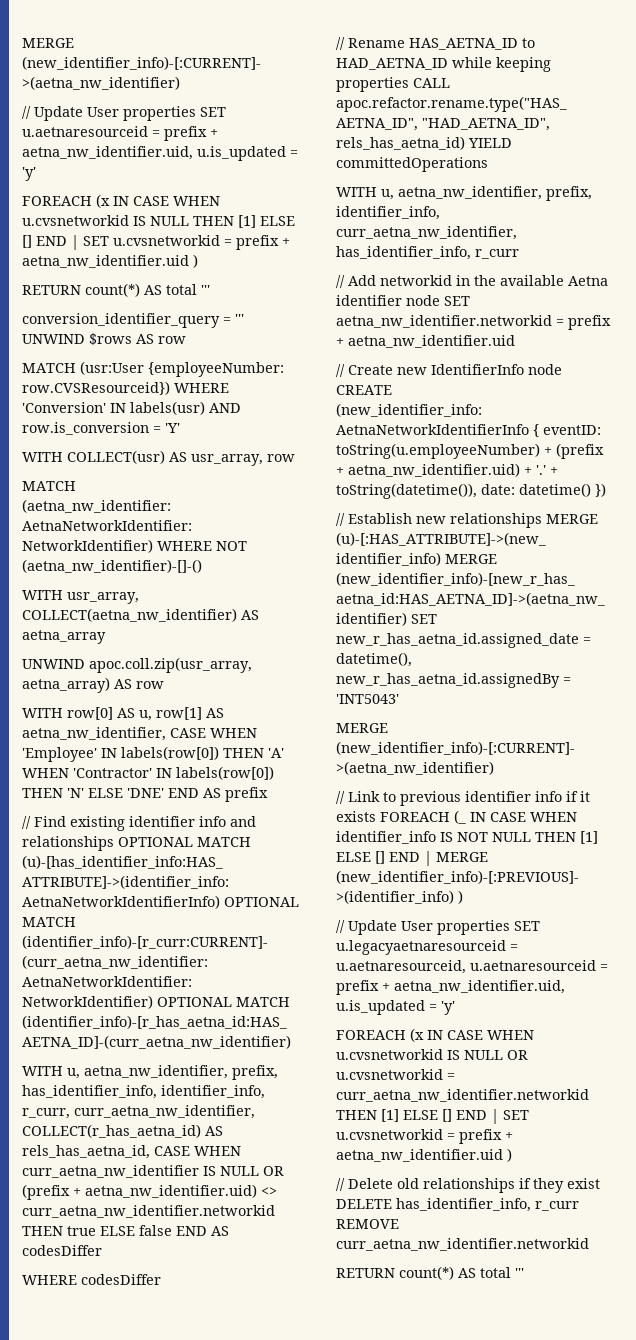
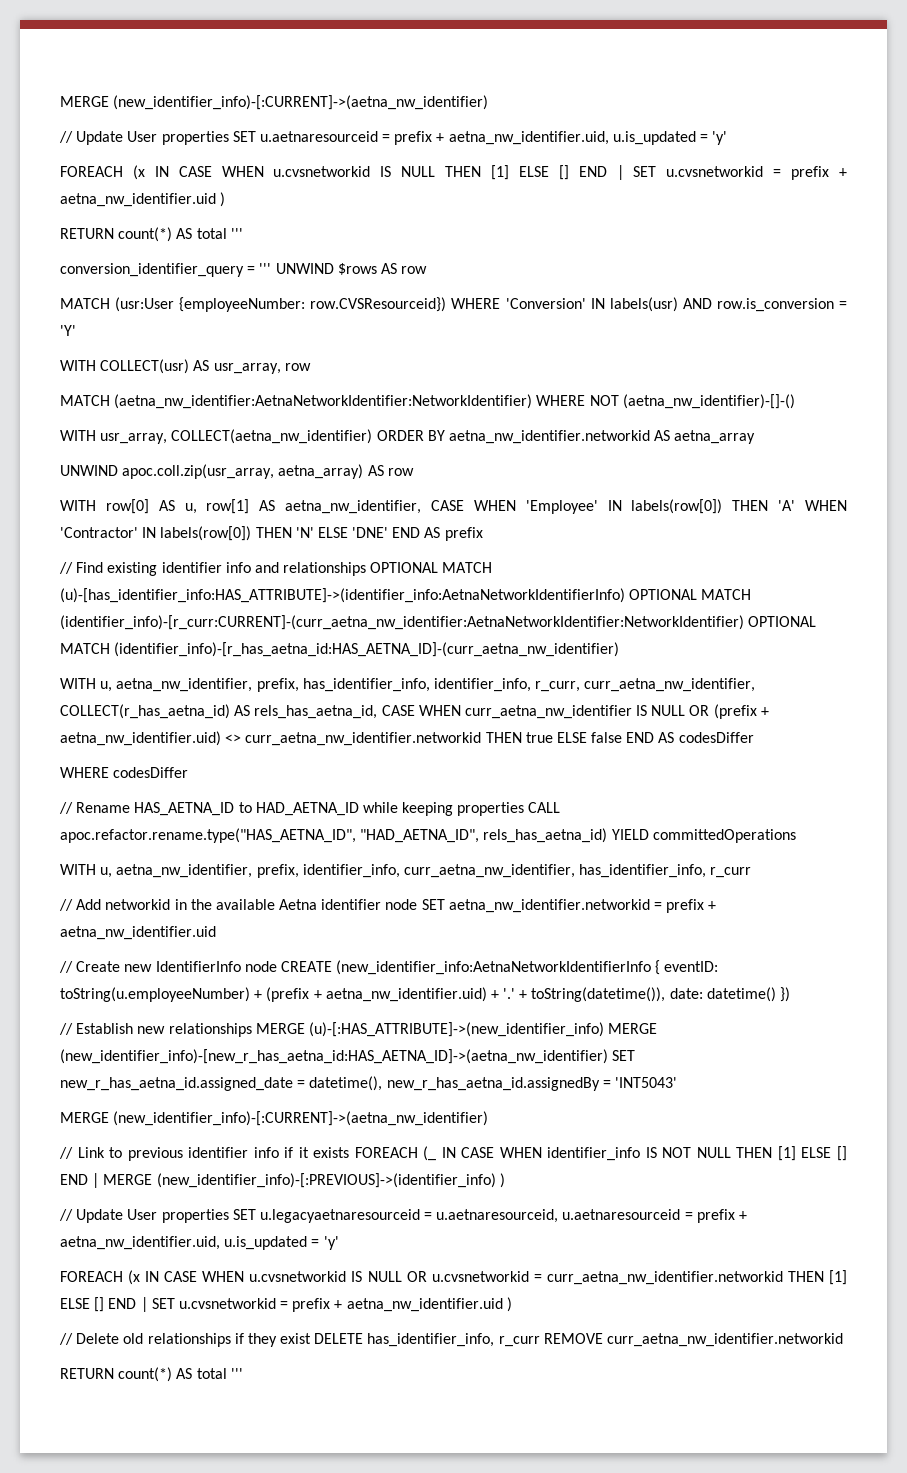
- WITH usr_array, COLLECT(aetna_nw_identifier) AS aetna_array
+ WITH usr_array, COLLECT(aetna_nw_identifier) ORDER BY aetna_nw_identifier.networkid AS aetna_array

